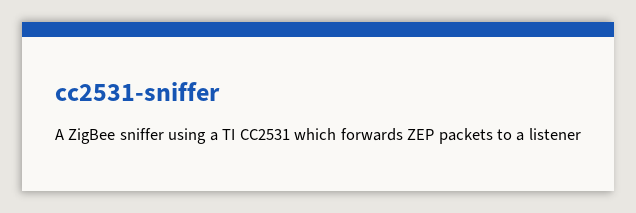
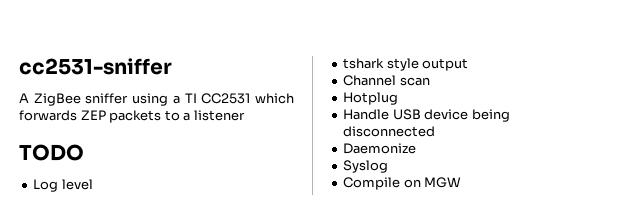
+ TODO
+ Log level
+ tshark style output
+ Channel scan
+ Hotplug
+ Handle USB device being disconnected
+ Daemonize
+ Syslog
+ Compile on MGW

